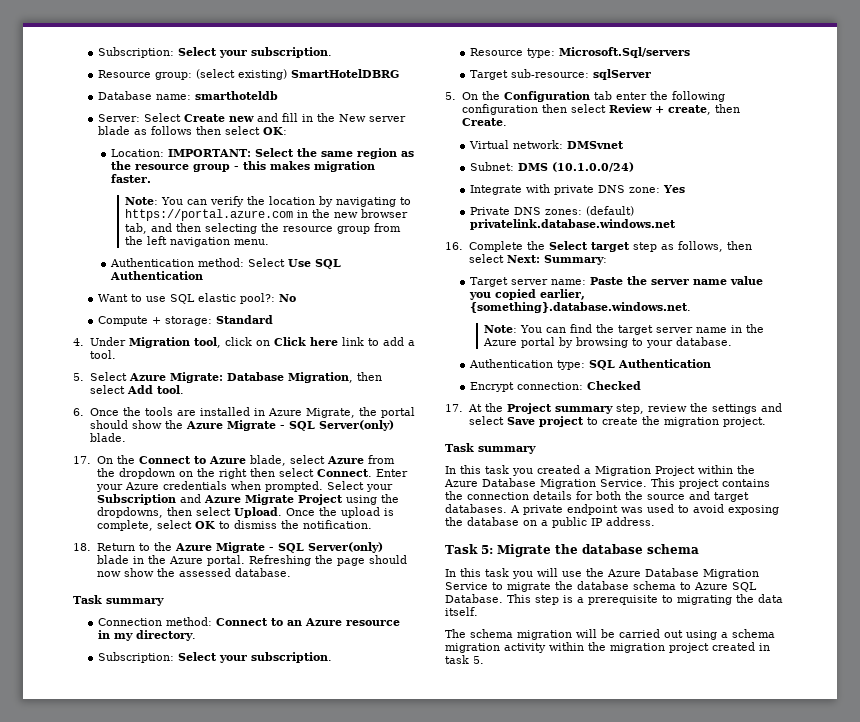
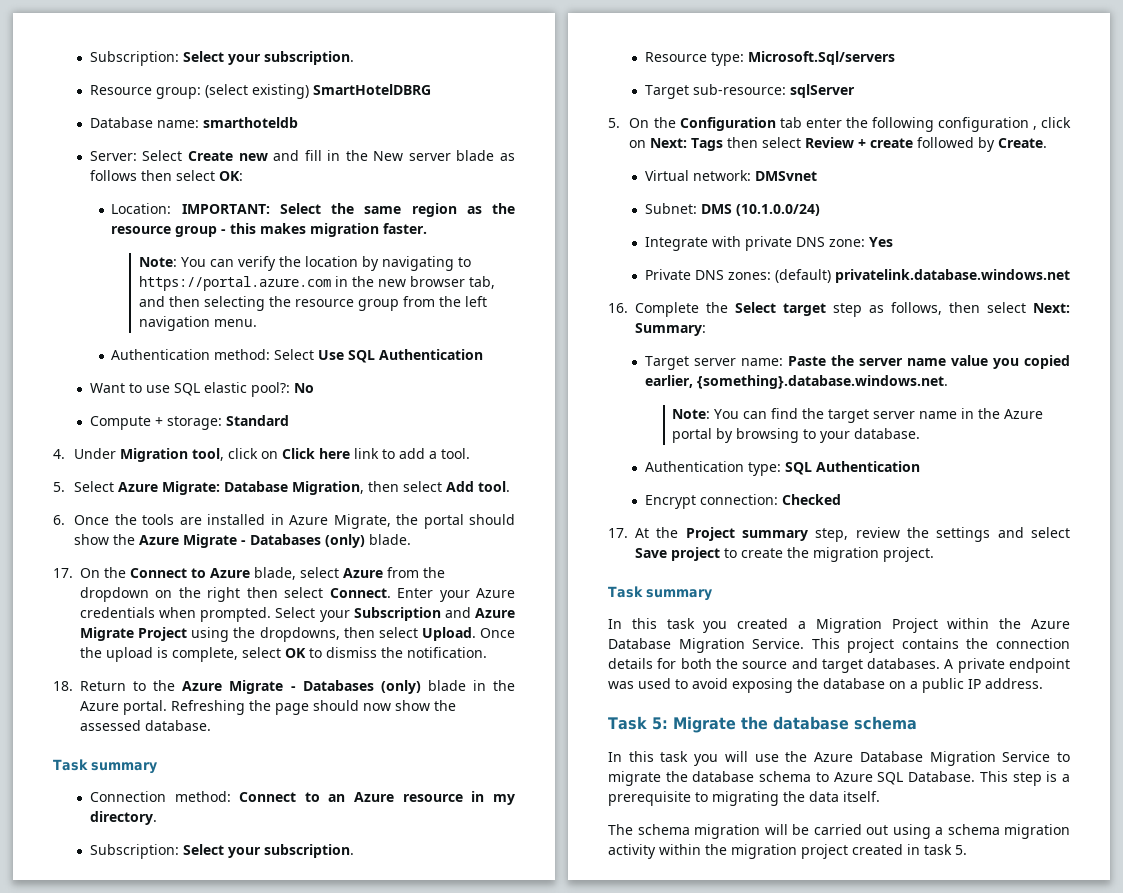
- 6. Once the tools are installed in Azure Migrate, the portal should show the Azure Migrate - SQL Server(only) blade.
+ 6. Once the tools are installed in Azure Migrate, the portal should show the Azure Migrate - Databases (only) blade.
- 18. Return to the Azure Migrate - SQL Server(only) blade in the Azure portal.
+ 18. Return to the Azure Migrate - Databases (only) blade in the Azure portal.
- 5. On the Configuration tab enter the following configuration then select Review + create, then Create.
+ 5. On the Configuration tab enter the following configuration , click on Next: Tags then select Review + create followed by Create.

